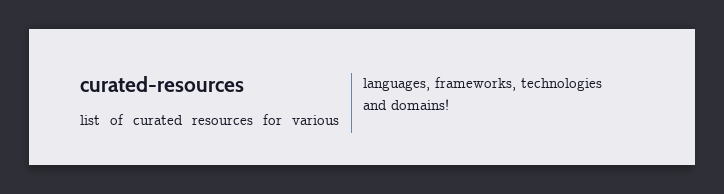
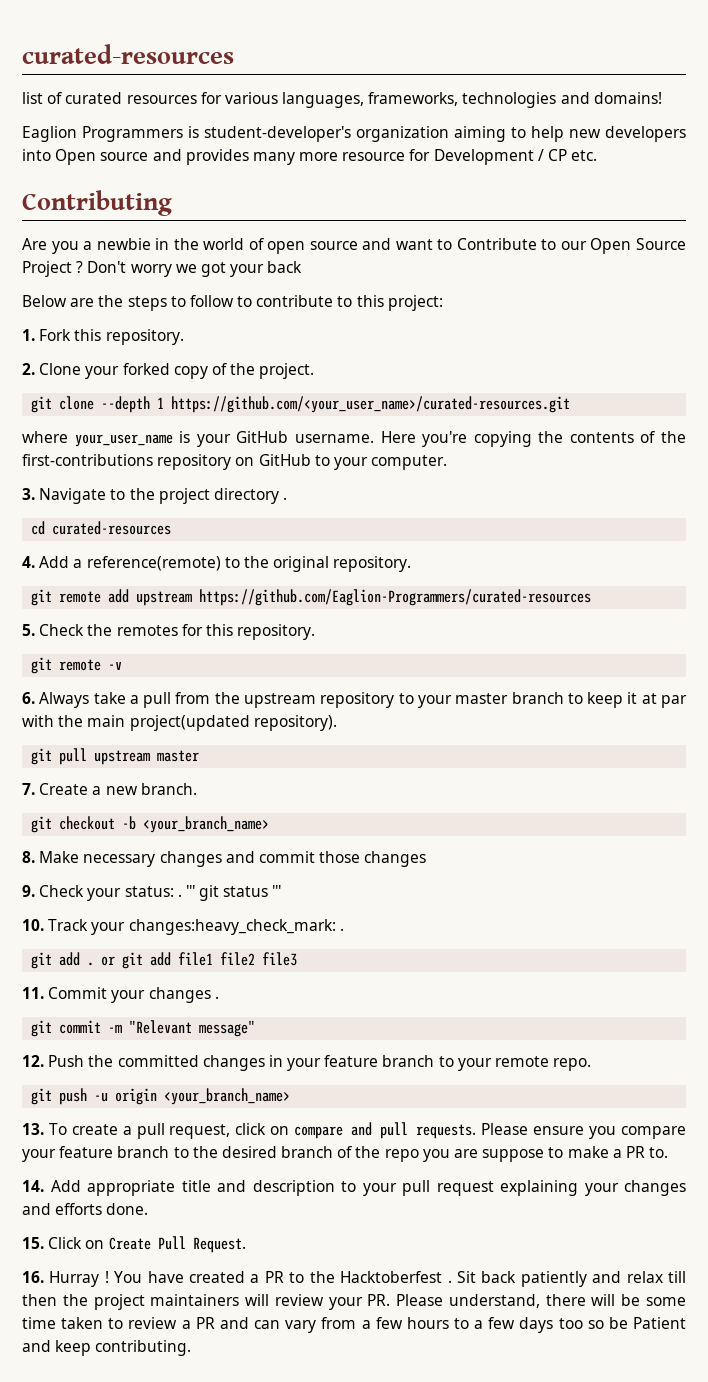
+ Eaglion Programmers is student-developer's organization aiming to help new developers into Open source and provides many more resource for Development / CP etc.
+ Contributing
+ Are you a newbie in the world of open source and want to Contribute to our Open Source Project ? Don't worry we got your back
+ Below are the steps to follow to contribute to this project:
+ 1. Fork this repository.
+ 2. Clone your forked copy of the project.
+ git clone --depth 1 https://github.com/<your_user_name>/curated-resources.git
+ where your_user_name is your GitHub username. Here you're copying the contents of the first-contributions repository on GitHub to your computer.
+ 3. Navigate to the project directory .
+ cd curated-resources
+ 4. Add a reference(remote) to the original repository.
+ git remote add upstream https://github.com/Eaglion-Programmers/curated-resources
+ 5. Check the remotes for this repository.
+ git remote -v
+ 6. Always take a pull from the upstream repository to your master branch to keep it at par with the main project(updated repository).
+ git pull upstream master
+ 7. Create a new branch.
+ git checkout -b <your_branch_name>
+ 8. Make necessary changes and commit those changes
+ 9. Check your status: . ''' git status '''
+ 10. Track your changes:heavy_check_mark: .
+ git add . or git add file1 file2 file3
+ 11. Commit your changes .
+ git commit -m "Relevant message"
+ 12. Push the committed changes in your feature branch to your remote repo.
+ git push -u origin <your_branch_name>
+ 13. To create a pull request, click on compare and pull requests. Please ensure you compare your feature branch to the desired branch of the repo you are suppose to make a PR to.
+ 14. Add appropriate title and description to your pull request explaining your changes and efforts done.
+ 15. Click on Create Pull Request.
+ 16. Hurray ! You have created a PR to the Hacktoberfest . Sit back patiently and relax till then the project maintainers will review your PR. Please understand, there will be some time taken to review a PR and can vary from a few hours to a few days too so be Patient and keep contributing.

